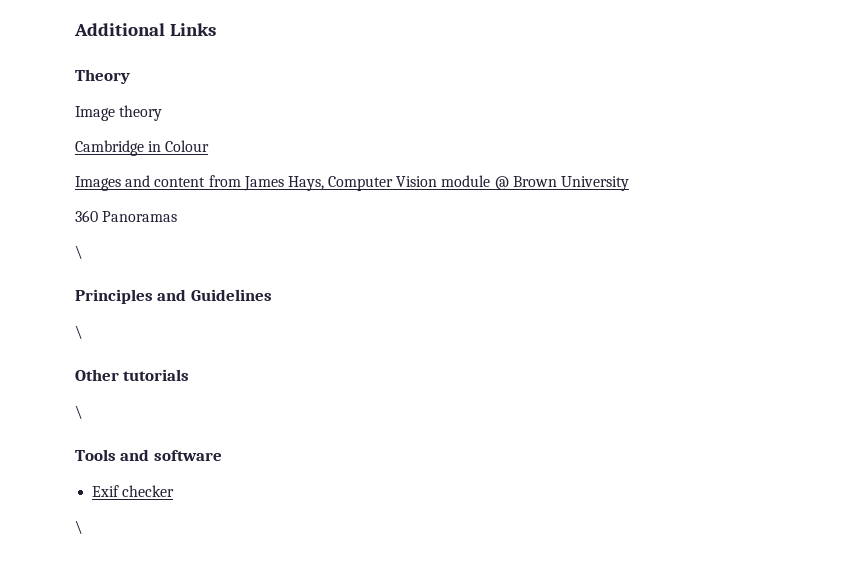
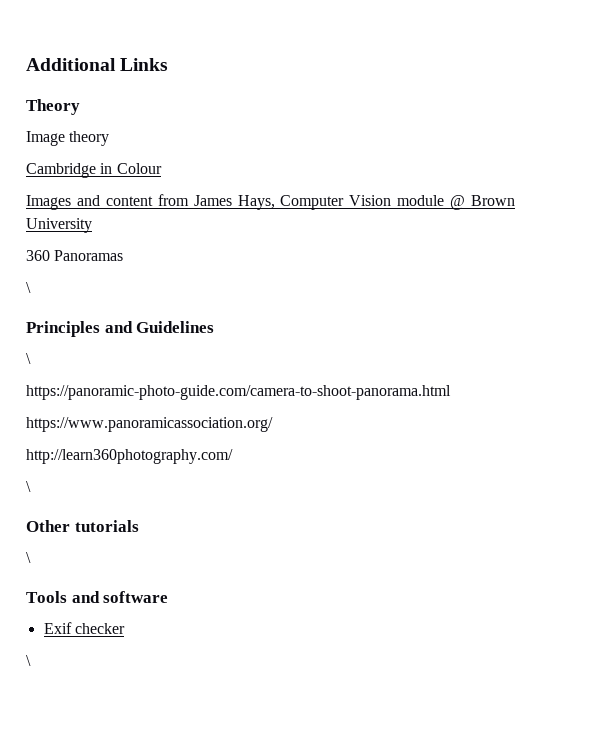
+ https://panoramic-photo-guide.com/camera-to-shoot-panorama.html
+ https://www.panoramicassociation.org/
+ http://learn360photography.com/
+ \

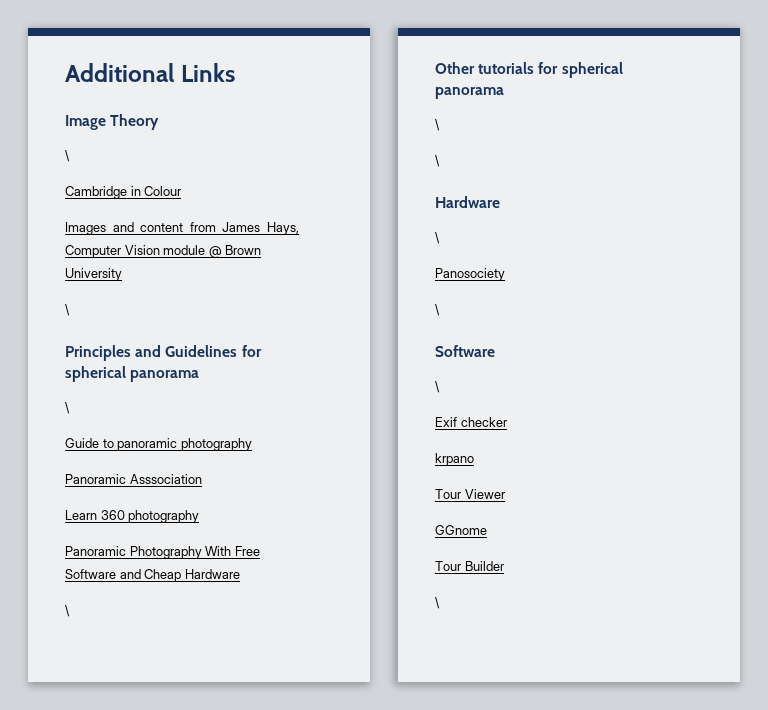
- Theory
- Image theory
+ Image Theory
+ \
- 360 Panoramas
- Principles and Guidelines
+ Principles and Guidelines for spherical panorama
  \
- https://panoramic-photo-guide.com/camera-to-shoot-panorama.html
- https://www.panoramicassociation.org/
- http://learn360photography.com/
+ Guide to panoramic photography
+ Panoramic Asssociation
+ Learn 360 photography
+ Panoramic Photography With Free Software and Cheap Hardware
  \
- Other tutorials
+ Other tutorials for spherical panorama
  \
- Tools and software
+ \
+ Hardware
+ \
+ Panosociety
+ \
+ Software
+ \
  Exif checker
+ krpano
+ Tour Viewer
+ GGnome
+ Tour Builder

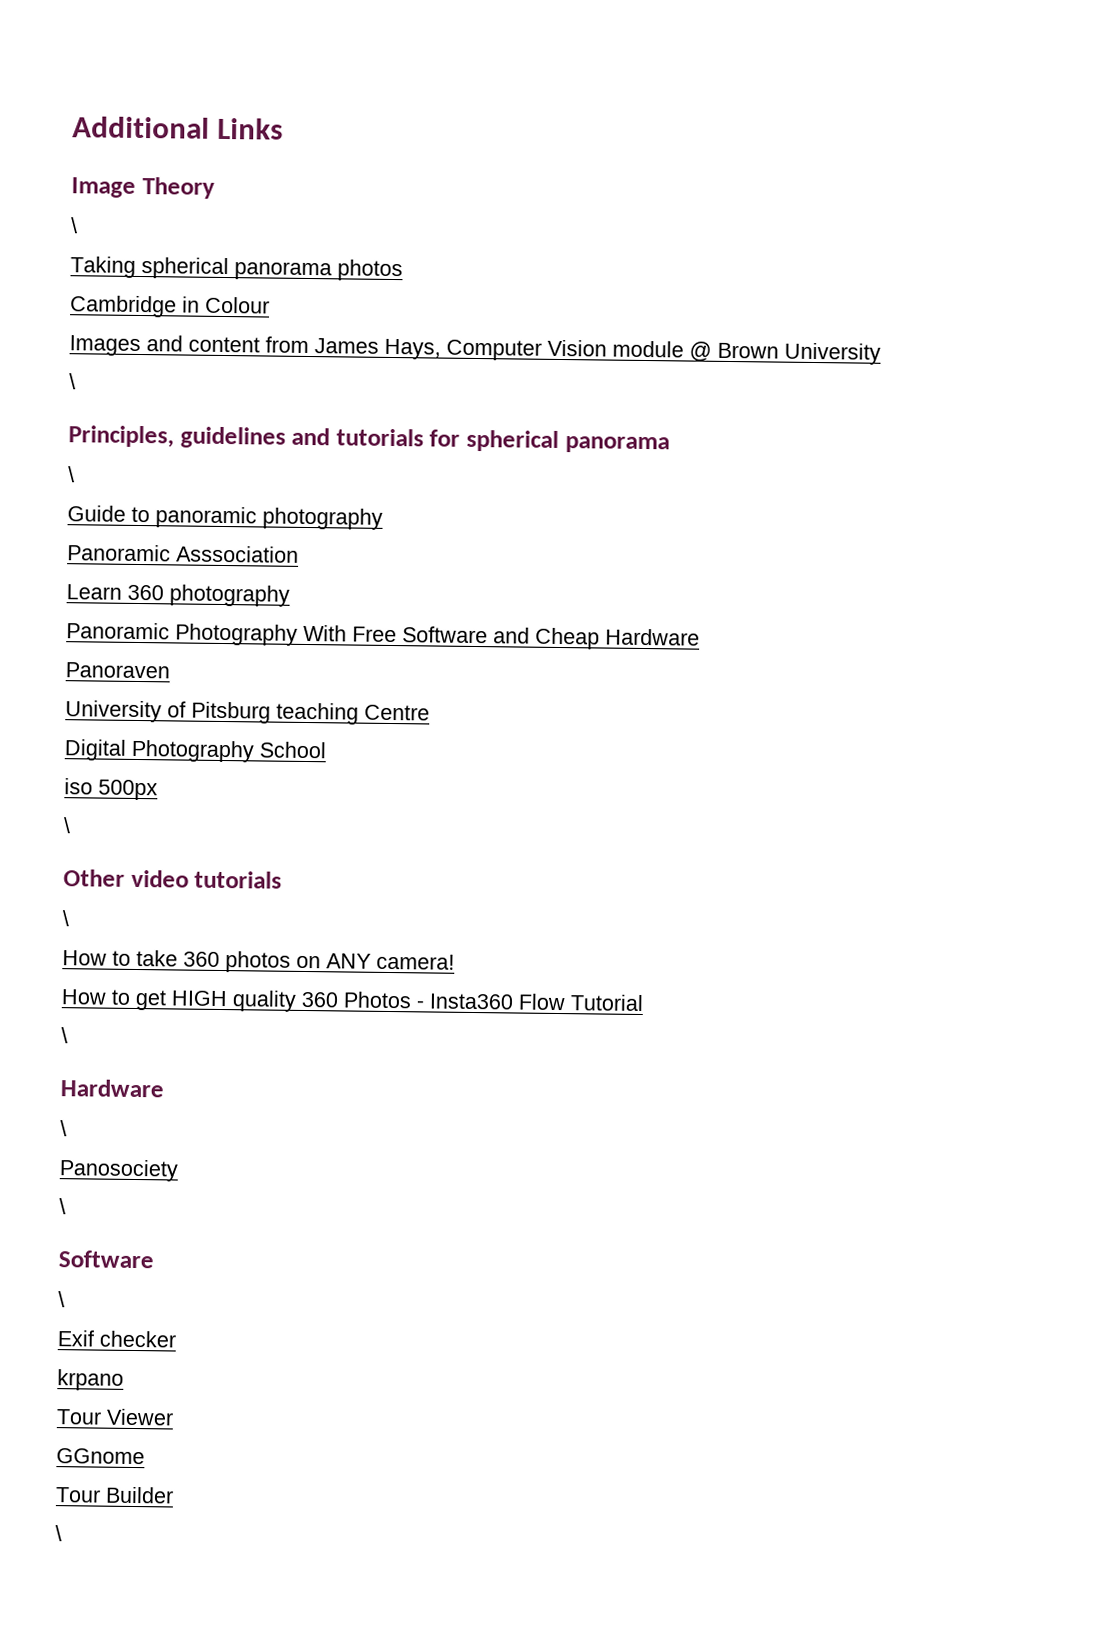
+ Taking spherical panorama photos
- Principles and Guidelines for spherical panorama
+ Principles, guidelines and tutorials for spherical panorama
+ Panoraven
+ University of Pitsburg teaching Centre
+ Digital Photography School
+ iso 500px
- Other tutorials for spherical panorama
+ Other video tutorials
  \
+ How to take 360 photos on ANY camera!
+ How to get HIGH quality 360 Photos - Insta360 Flow Tutorial

